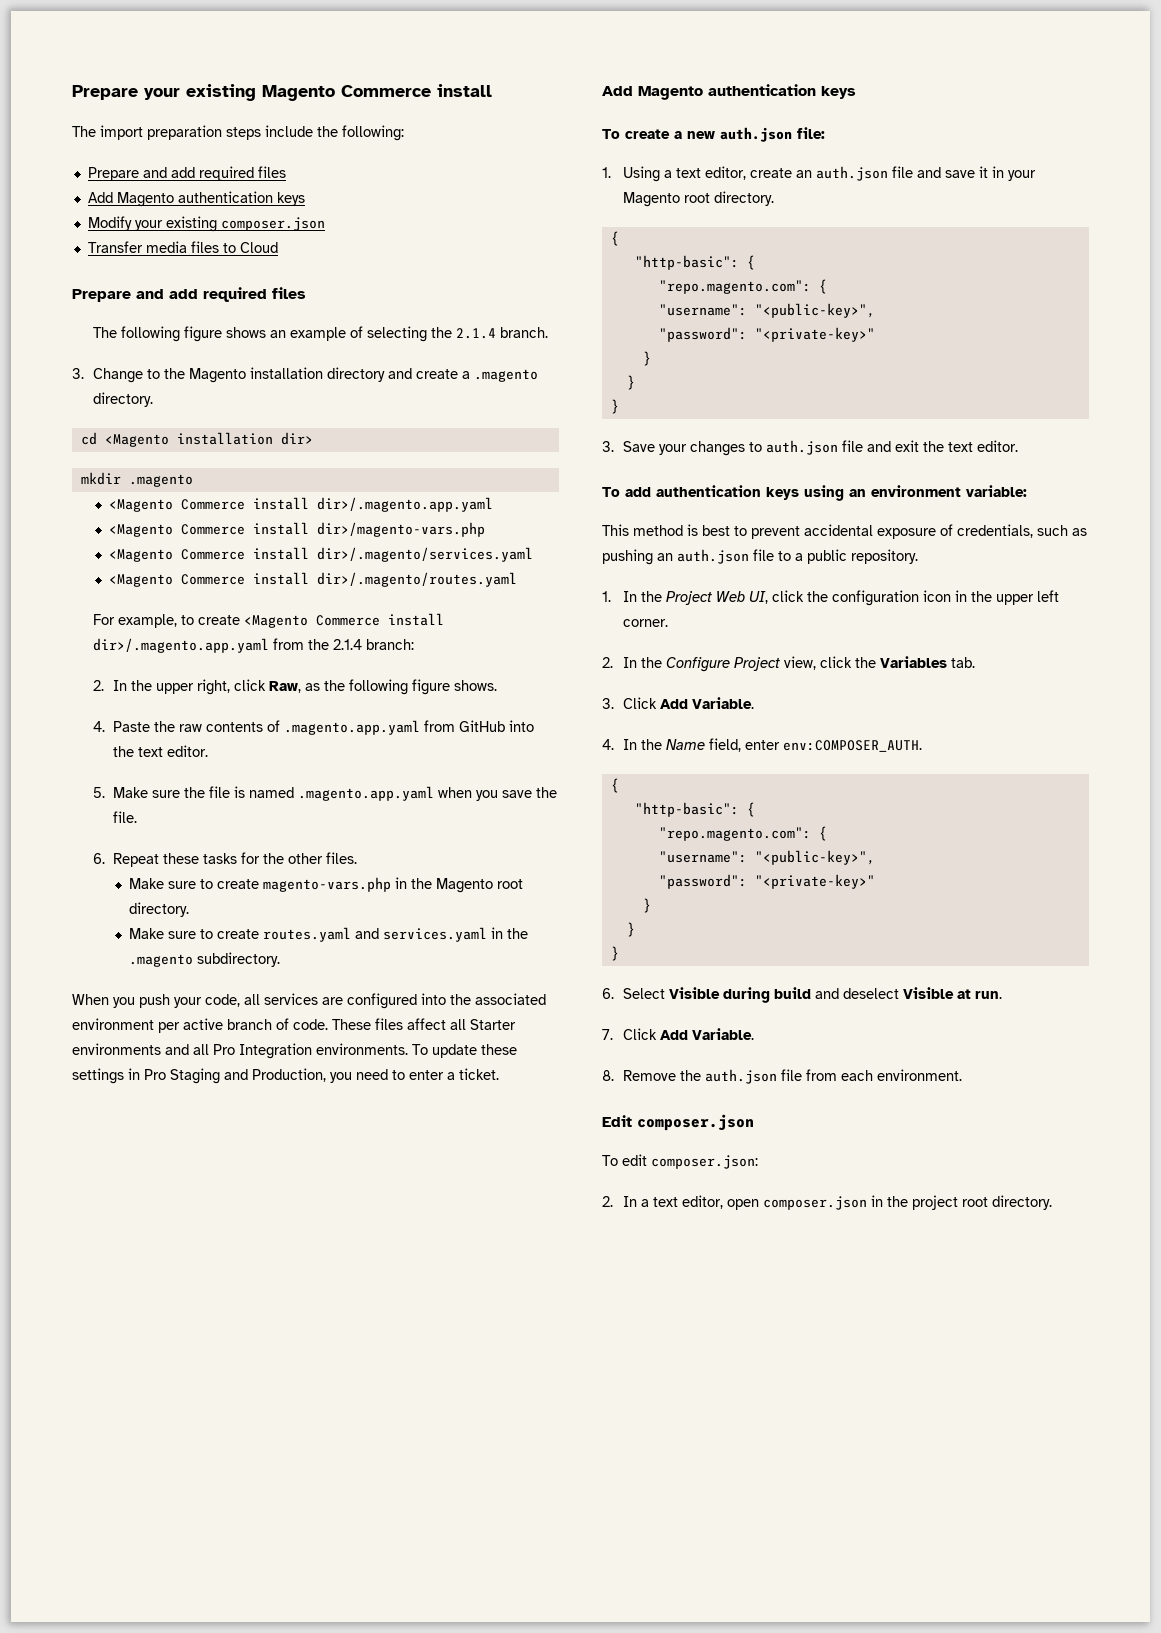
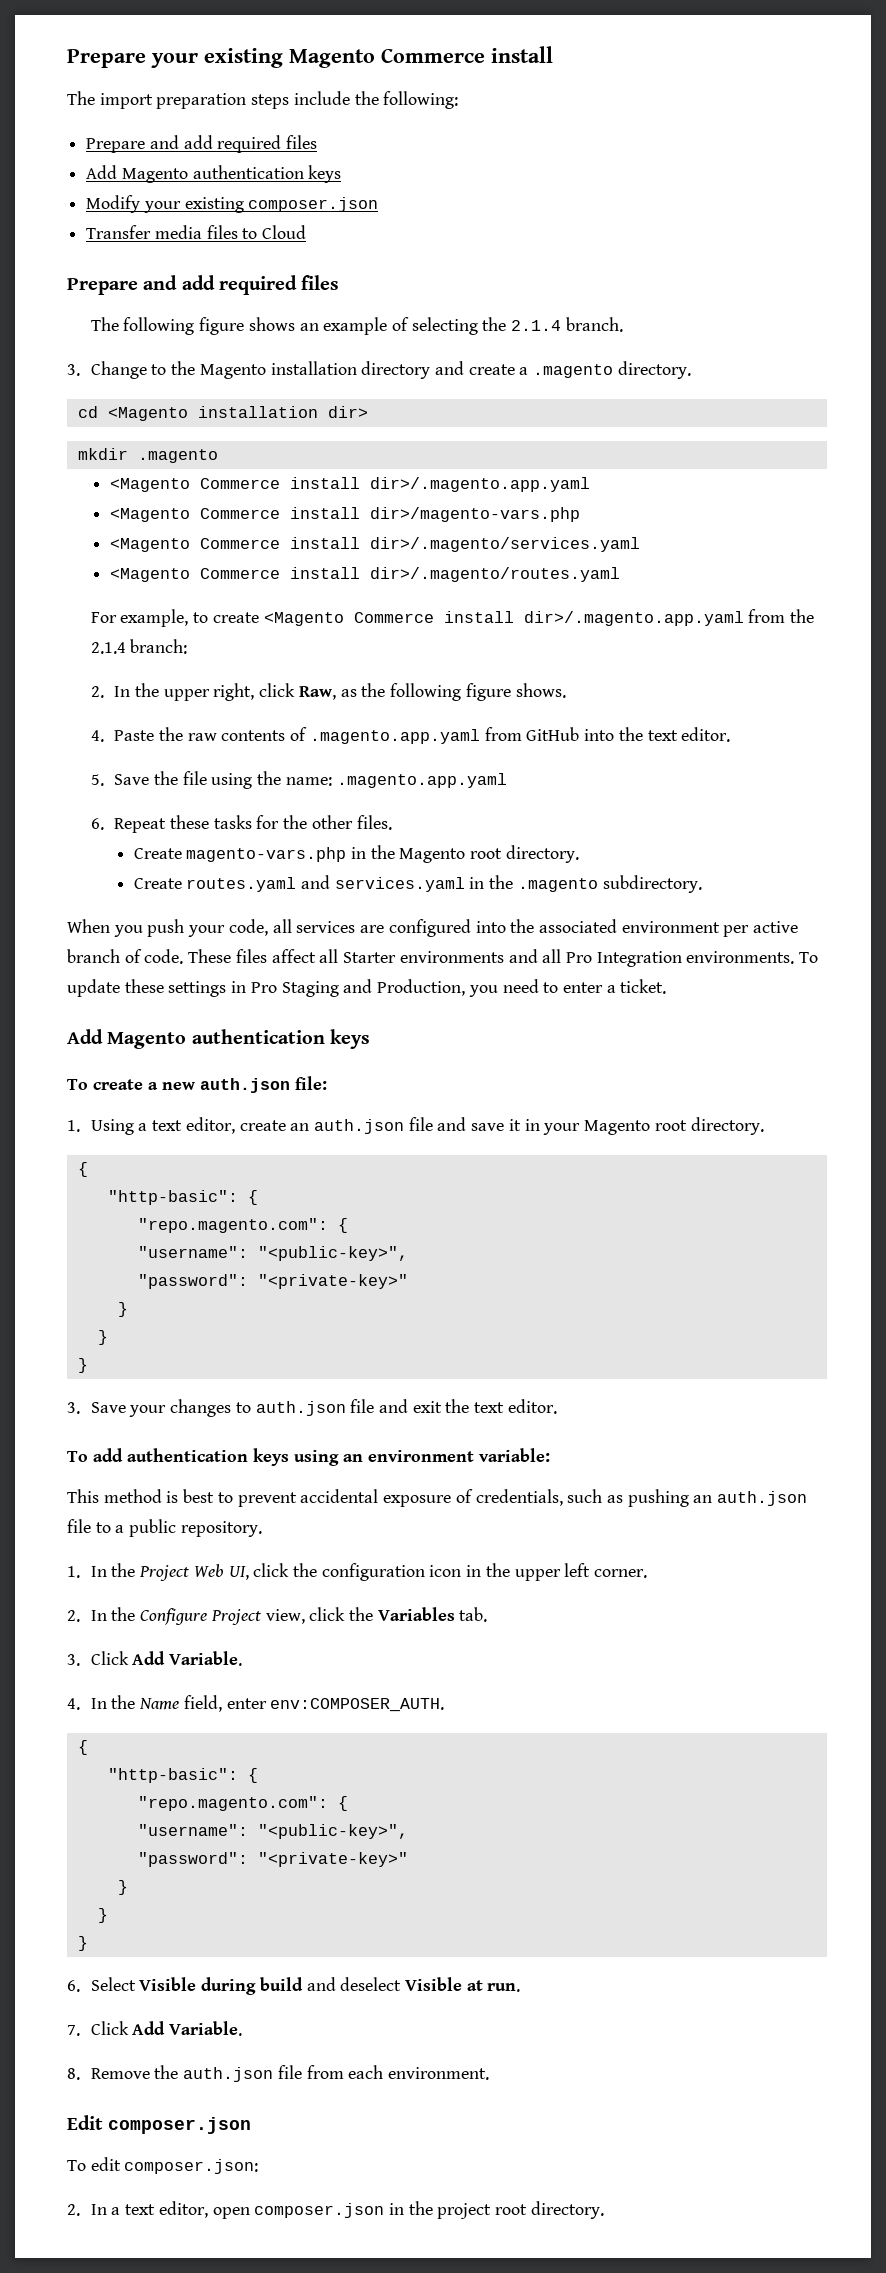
- 5. Make sure the file is named .magento.app.yaml when you save the file.
+ 5. Save the file using the name: .magento.app.yaml
- Make sure to create magento-vars.php in the Magento root directory.
+ Create magento-vars.php in the Magento root directory.
- Make sure to create routes.yaml and services.yaml in the .magento subdirectory.
+ Create routes.yaml and services.yaml in the .magento subdirectory.

